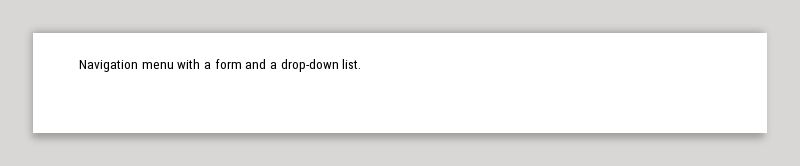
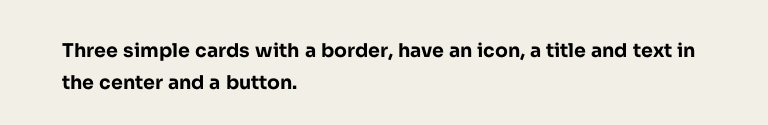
- Navigation menu with a form and a drop-down list.
+ Three simple cards with a border, have an icon, a title and text in the center and a button.

